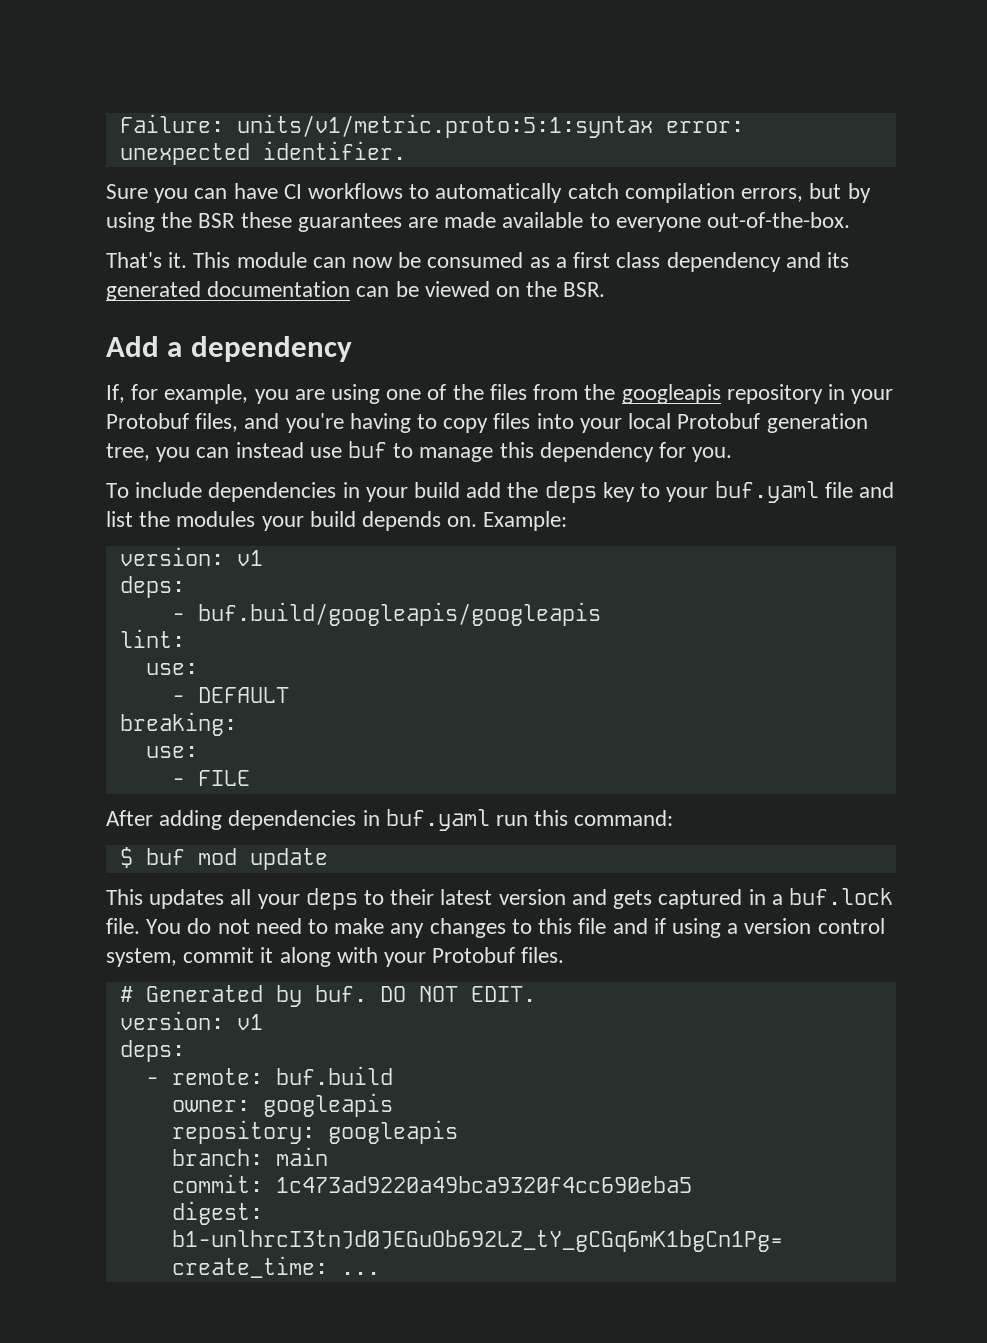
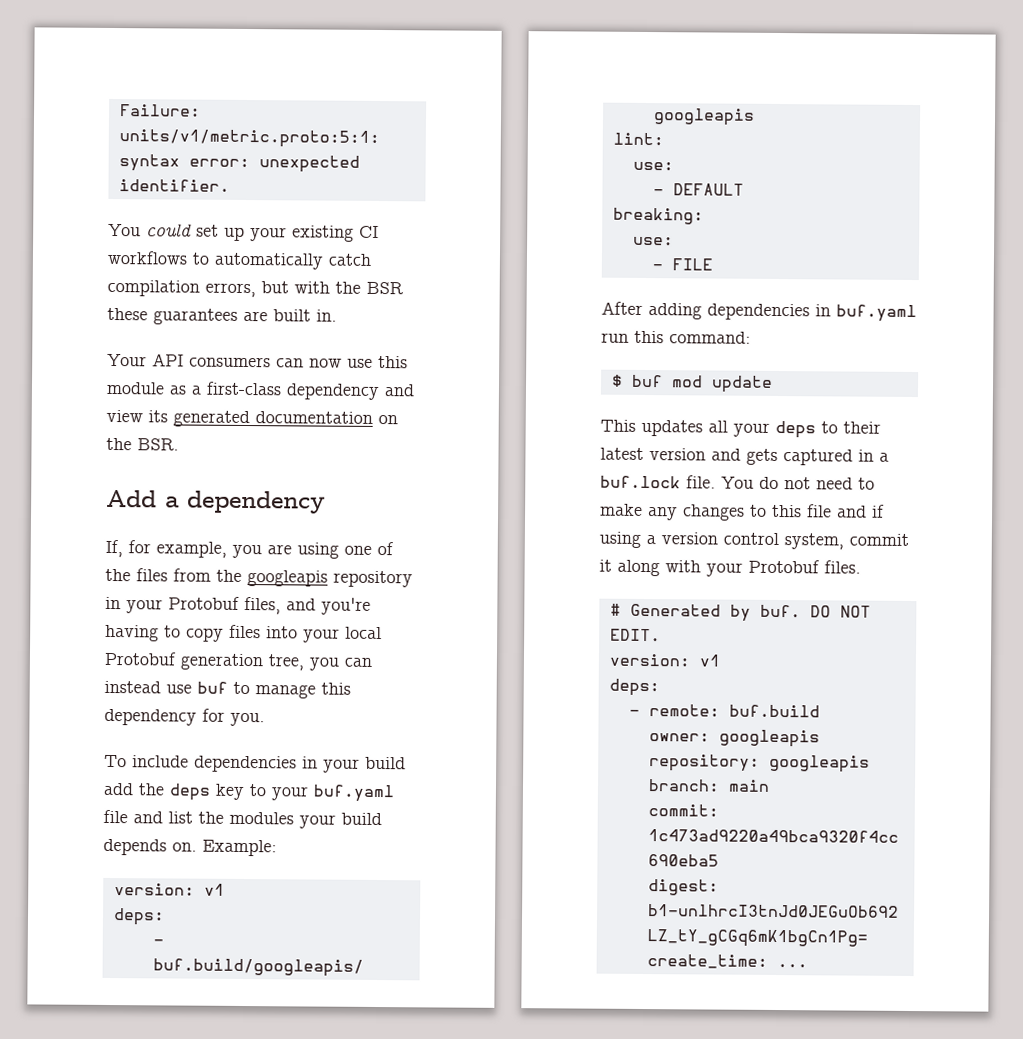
- Sure you can have CI workflows to automatically catch compilation errors, but by using the BSR these guarantees are made available to everyone out-of-the-box.
- That's it. This module can now be consumed as a first class dependency and its generated documentation can be viewed on the BSR.
+ You could set up your existing CI workflows to automatically catch compilation errors, but with the BSR these guarantees are built in.
+ Your API consumers can now use this module as a first-class dependency and view its generated documentation on the BSR.

